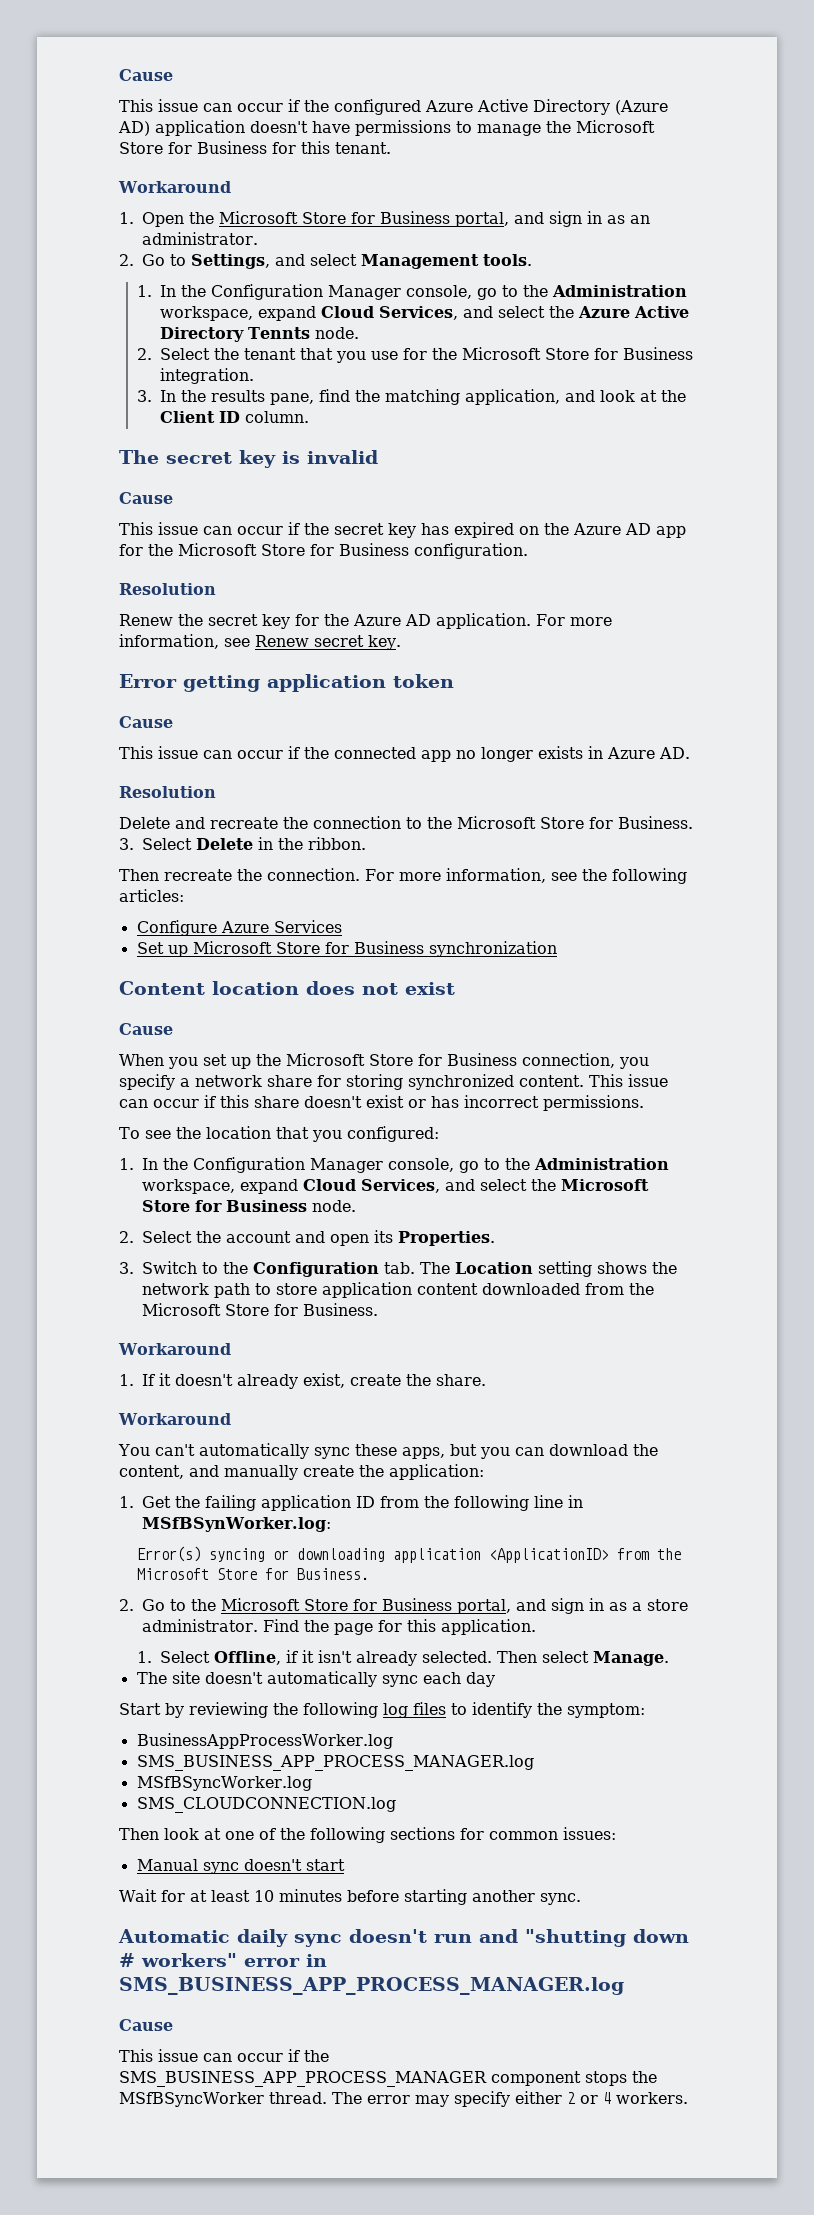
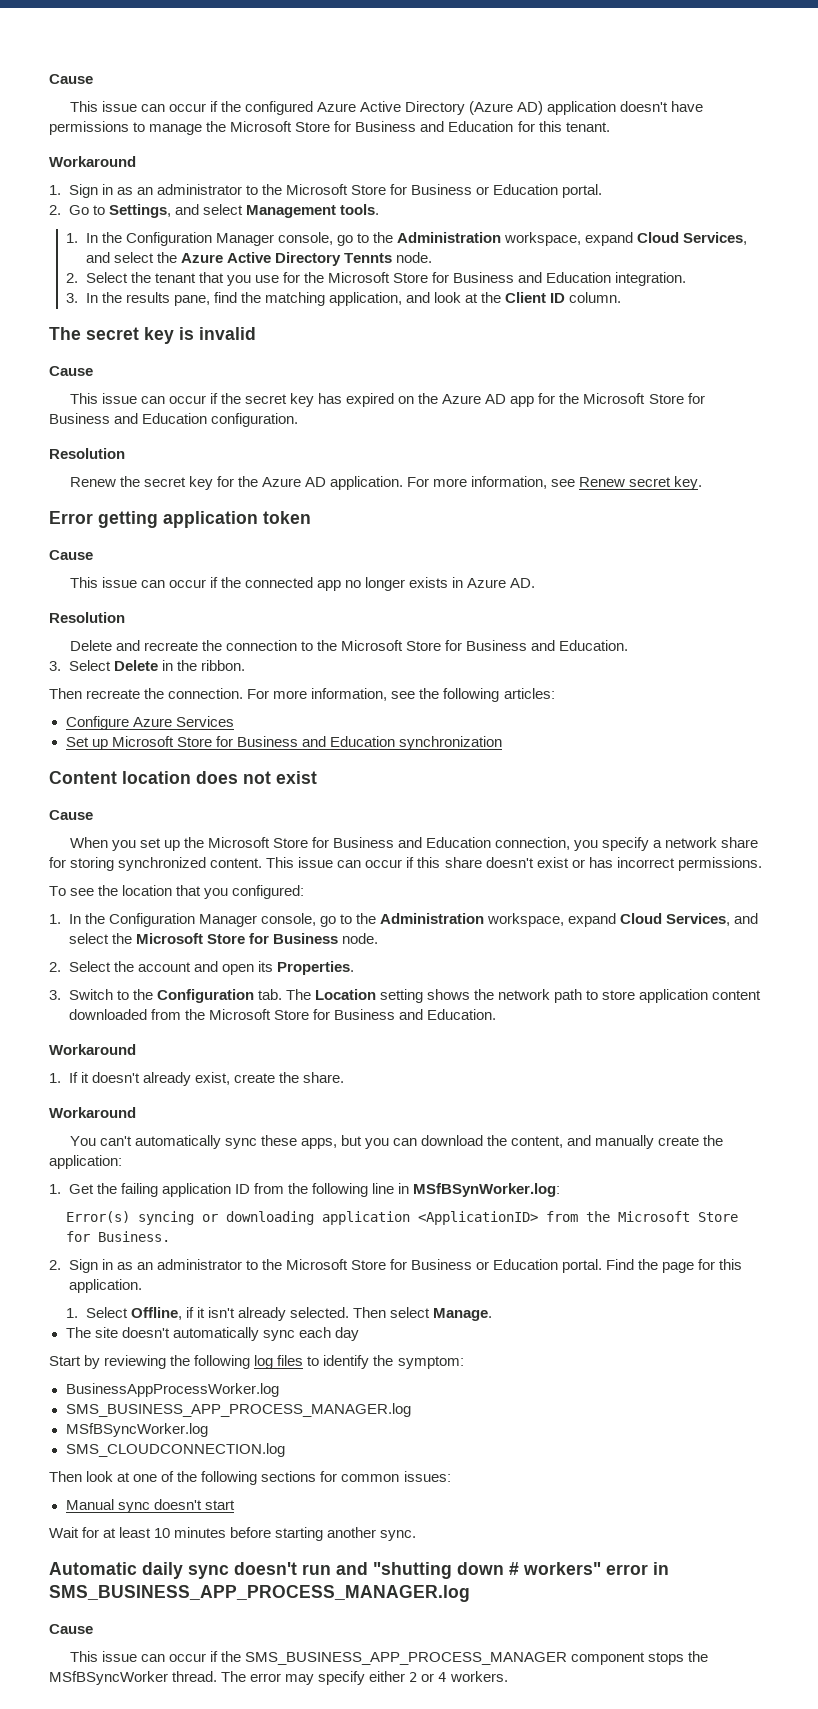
- This issue can occur if the configured Azure Active Directory (Azure AD) application doesn't have permissions to manage the Microsoft Store for Business for this tenant.
+ This issue can occur if the configured Azure Active Directory (Azure AD) application doesn't have permissions to manage the Microsoft Store for Business and Education for this tenant.
- 1. Open the Microsoft Store for Business portal, and sign in as an administrator.
+ 1. Sign in as an administrator to the Microsoft Store for Business or Education portal.
- 2. Select the tenant that you use for the Microsoft Store for Business integration.
+ 2. Select the tenant that you use for the Microsoft Store for Business and Education integration.
- This issue can occur if the secret key has expired on the Azure AD app for the Microsoft Store for Business configuration.
+ This issue can occur if the secret key has expired on the Azure AD app for the Microsoft Store for Business and Education configuration.
- Delete and recreate the connection to the Microsoft Store for Business.
+ Delete and recreate the connection to the Microsoft Store for Business and Education.
- Set up Microsoft Store for Business synchronization
+ Set up Microsoft Store for Business and Education synchronization
- When you set up the Microsoft Store for Business connection, you specify a network share for storing synchronized content.
+ When you set up the Microsoft Store for Business and Education connection, you specify a network share for storing synchronized content.
- 3. Switch to the Configuration tab. The Location setting shows the network path to store application content downloaded from the Microsoft Store for Business.
+ 3. Switch to the Configuration tab. The Location setting shows the network path to store application content downloaded from the Microsoft Store for Business and Education.
- 2. Go to the Microsoft Store for Business portal, and sign in as a store administrator.
+ 2. Sign in as an administrator to the Microsoft Store for Business or Education portal.

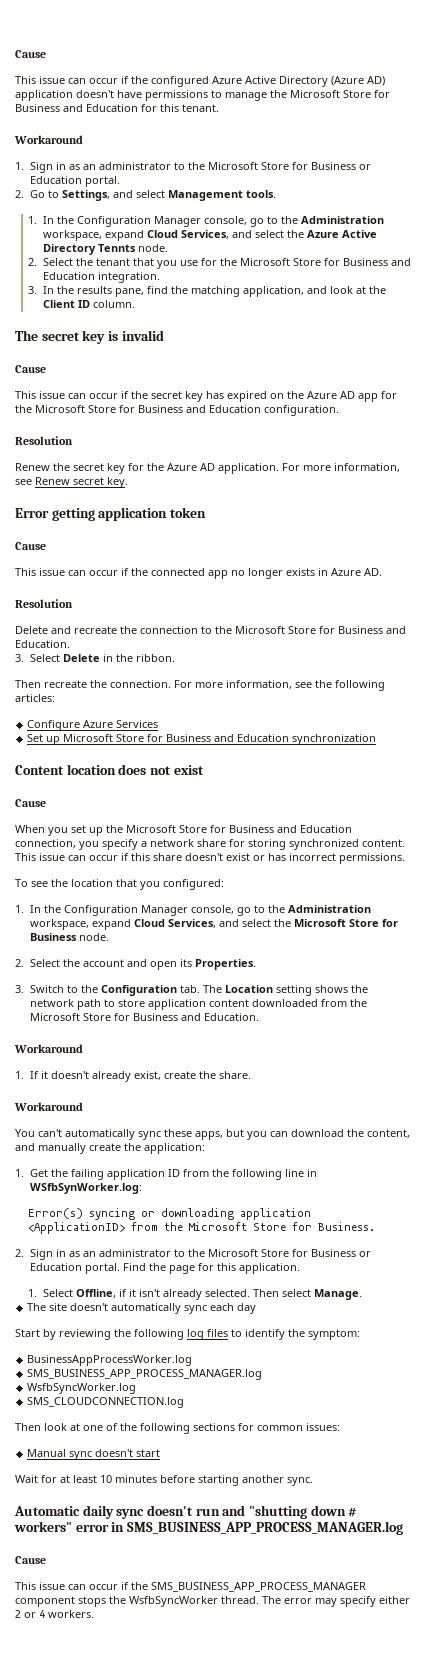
- 1. Get the failing application ID from the following line in MSfBSynWorker.log:
+ 1. Get the failing application ID from the following line in WSfbSynWorker.log:
- MSfBSyncWorker.log
+ WsfbSyncWorker.log
- This issue can occur if the SMS_BUSINESS_APP_PROCESS_MANAGER component stops the MSfBSyncWorker thread.
+ This issue can occur if the SMS_BUSINESS_APP_PROCESS_MANAGER component stops the WsfbSyncWorker thread.

